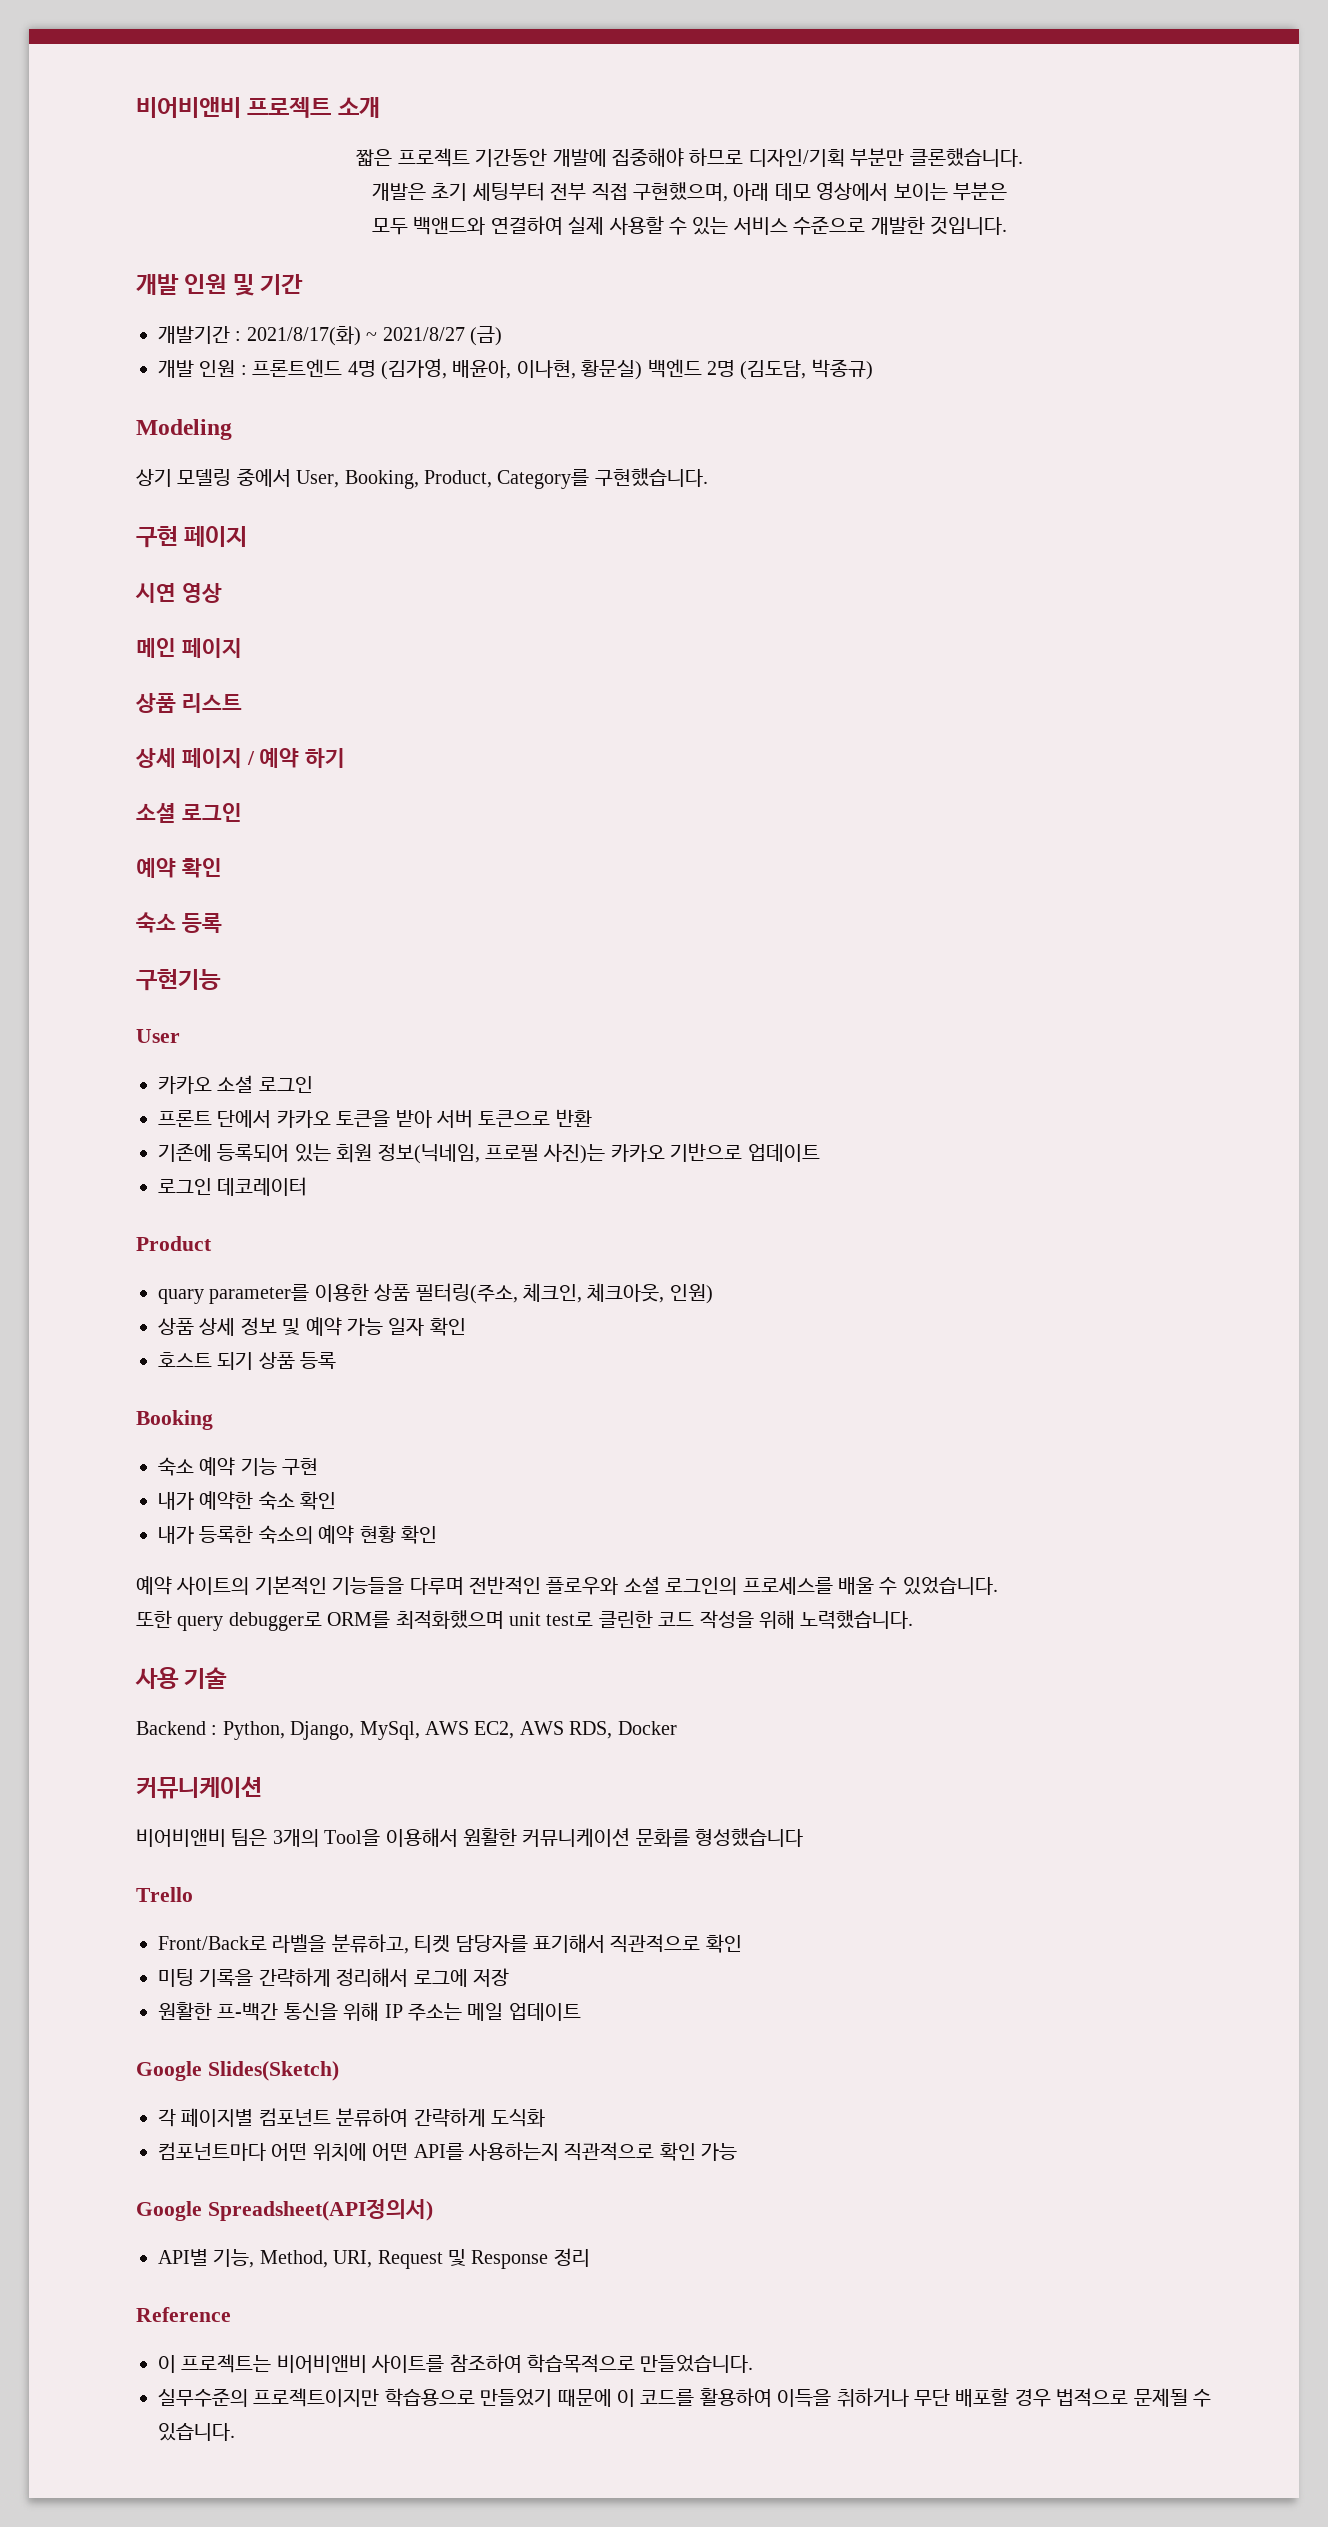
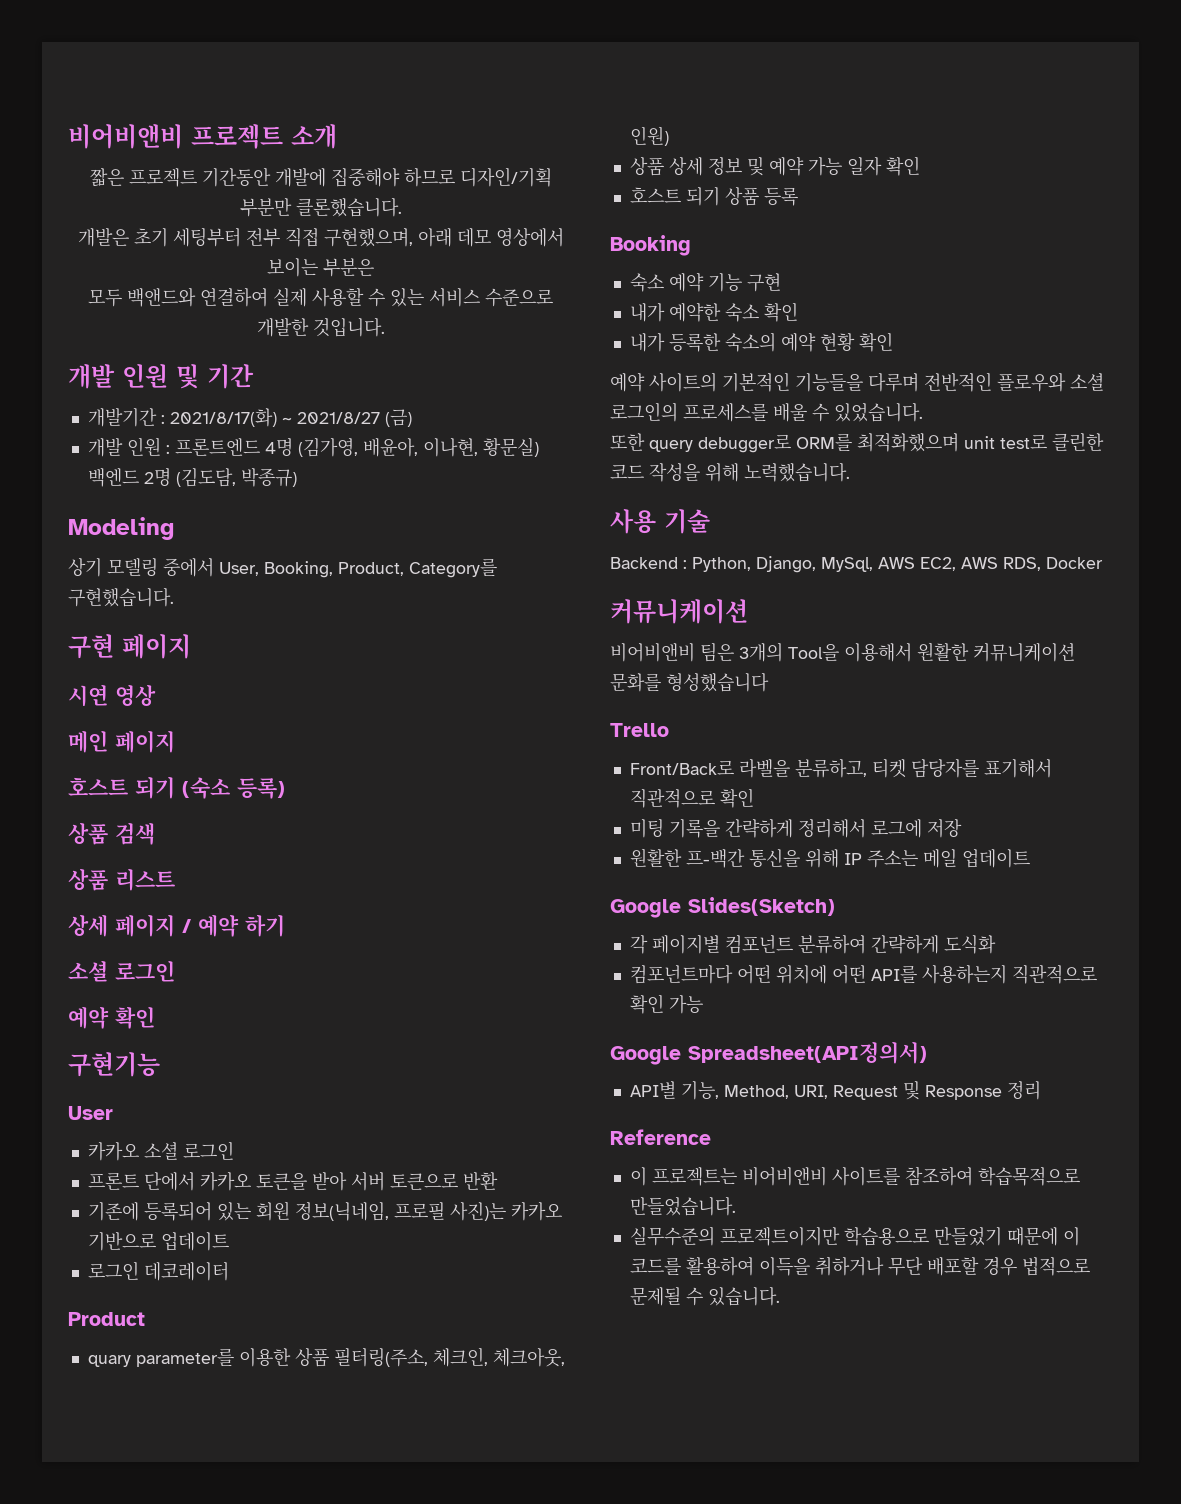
+ 호스트 되기 (숙소 등록)
+ 상품 검색
- 숙소 등록

